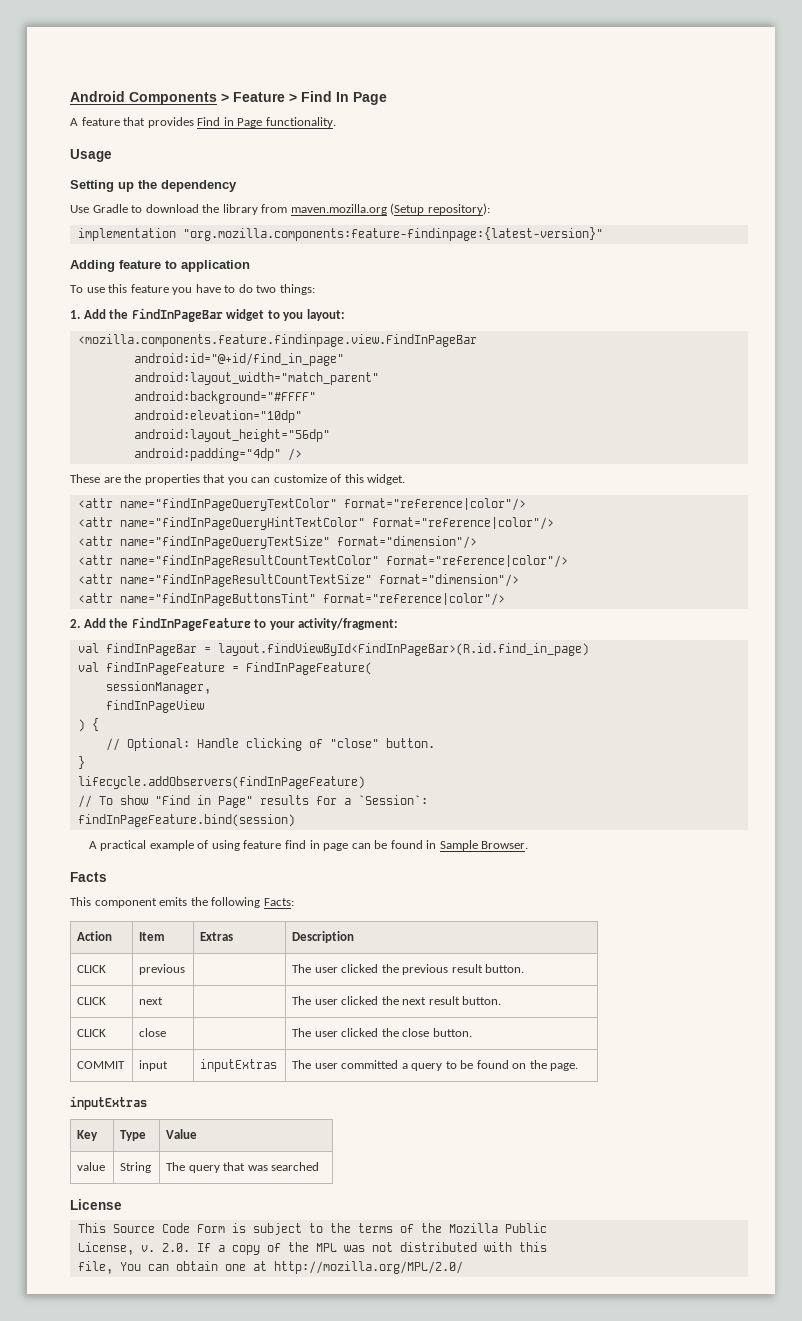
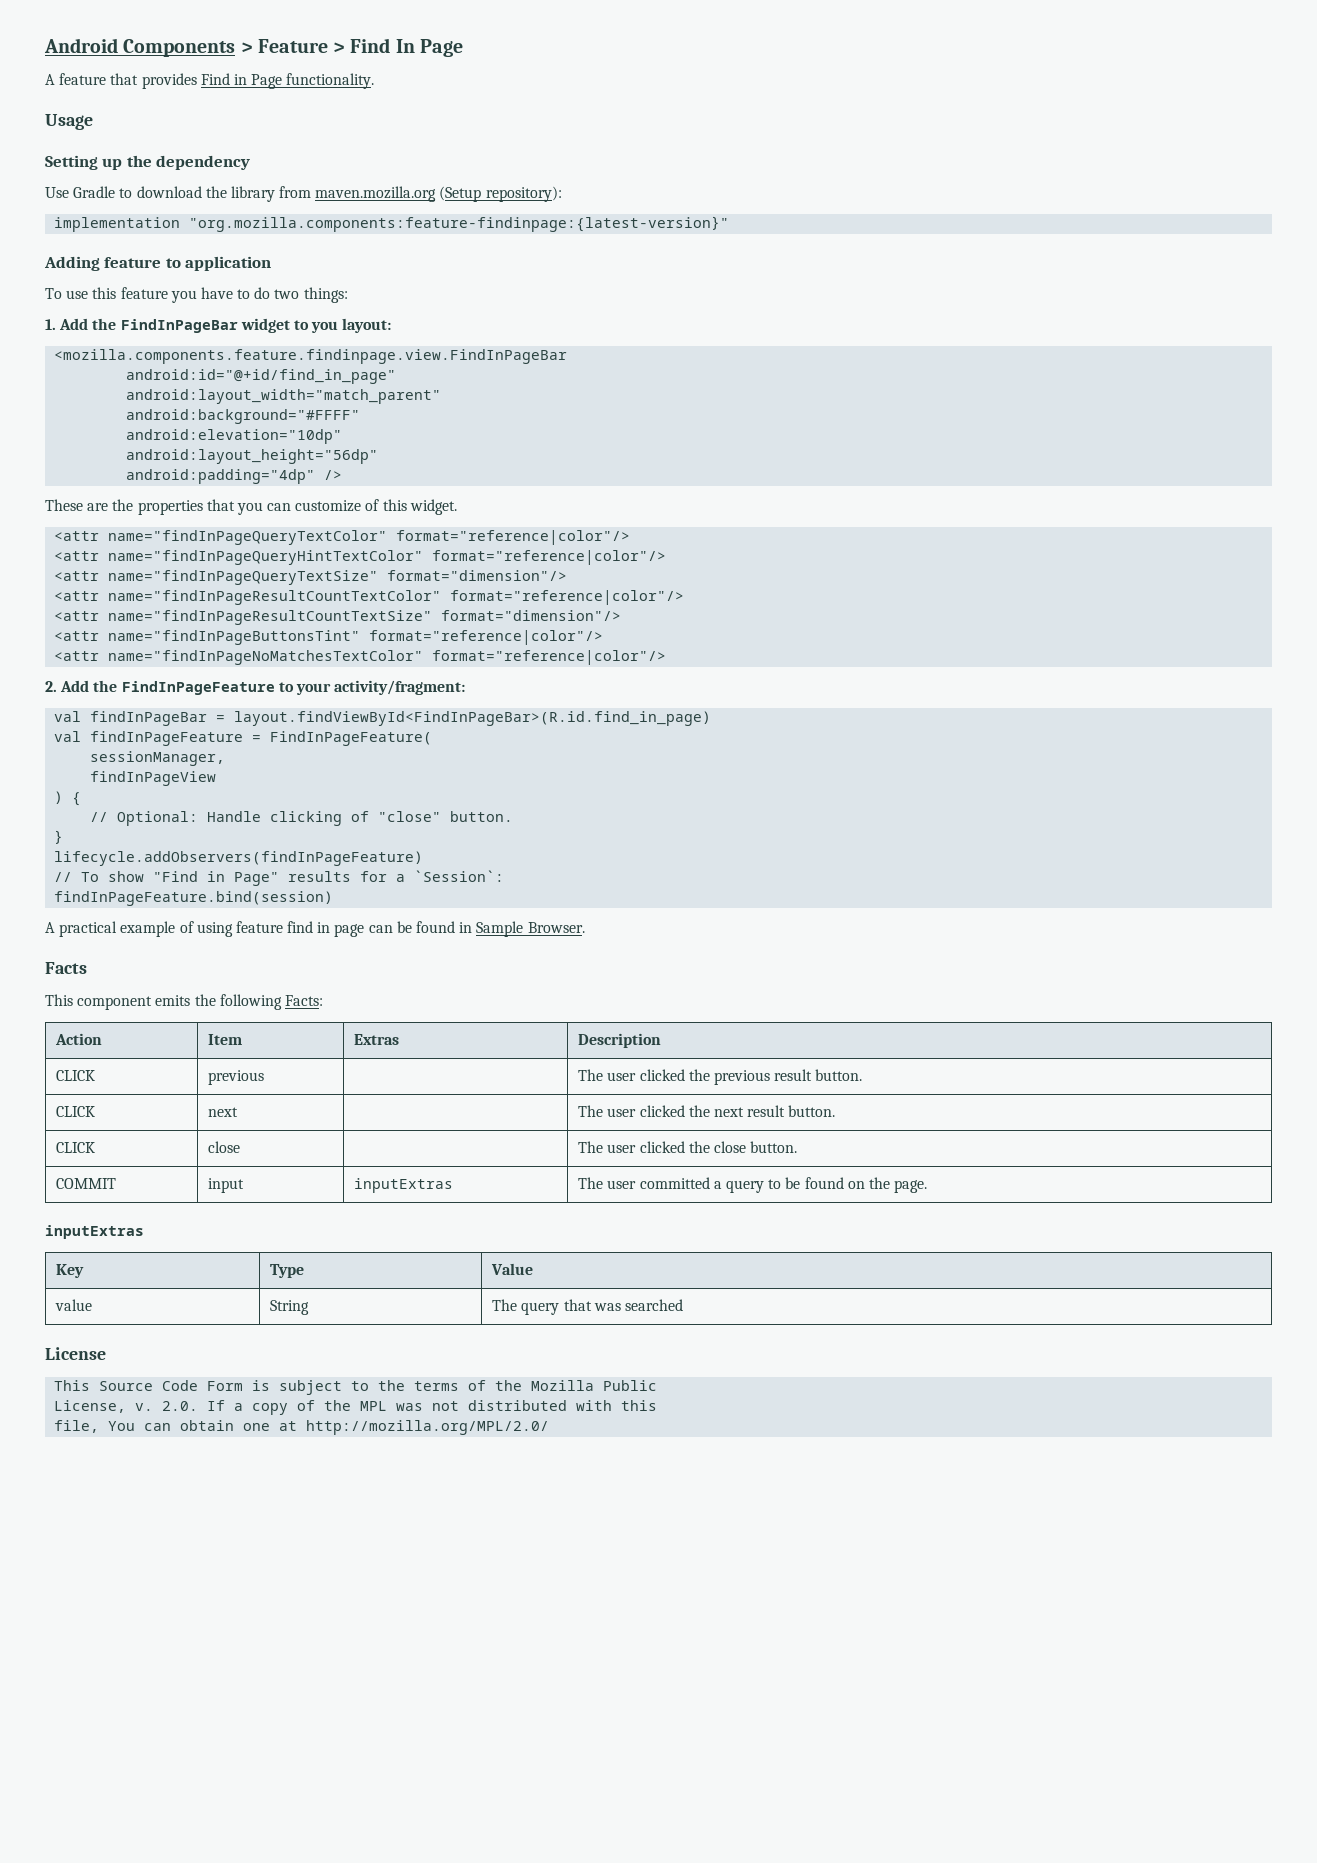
+ <attr name="findInPageNoMatchesTextColor" format="reference|color"/>

